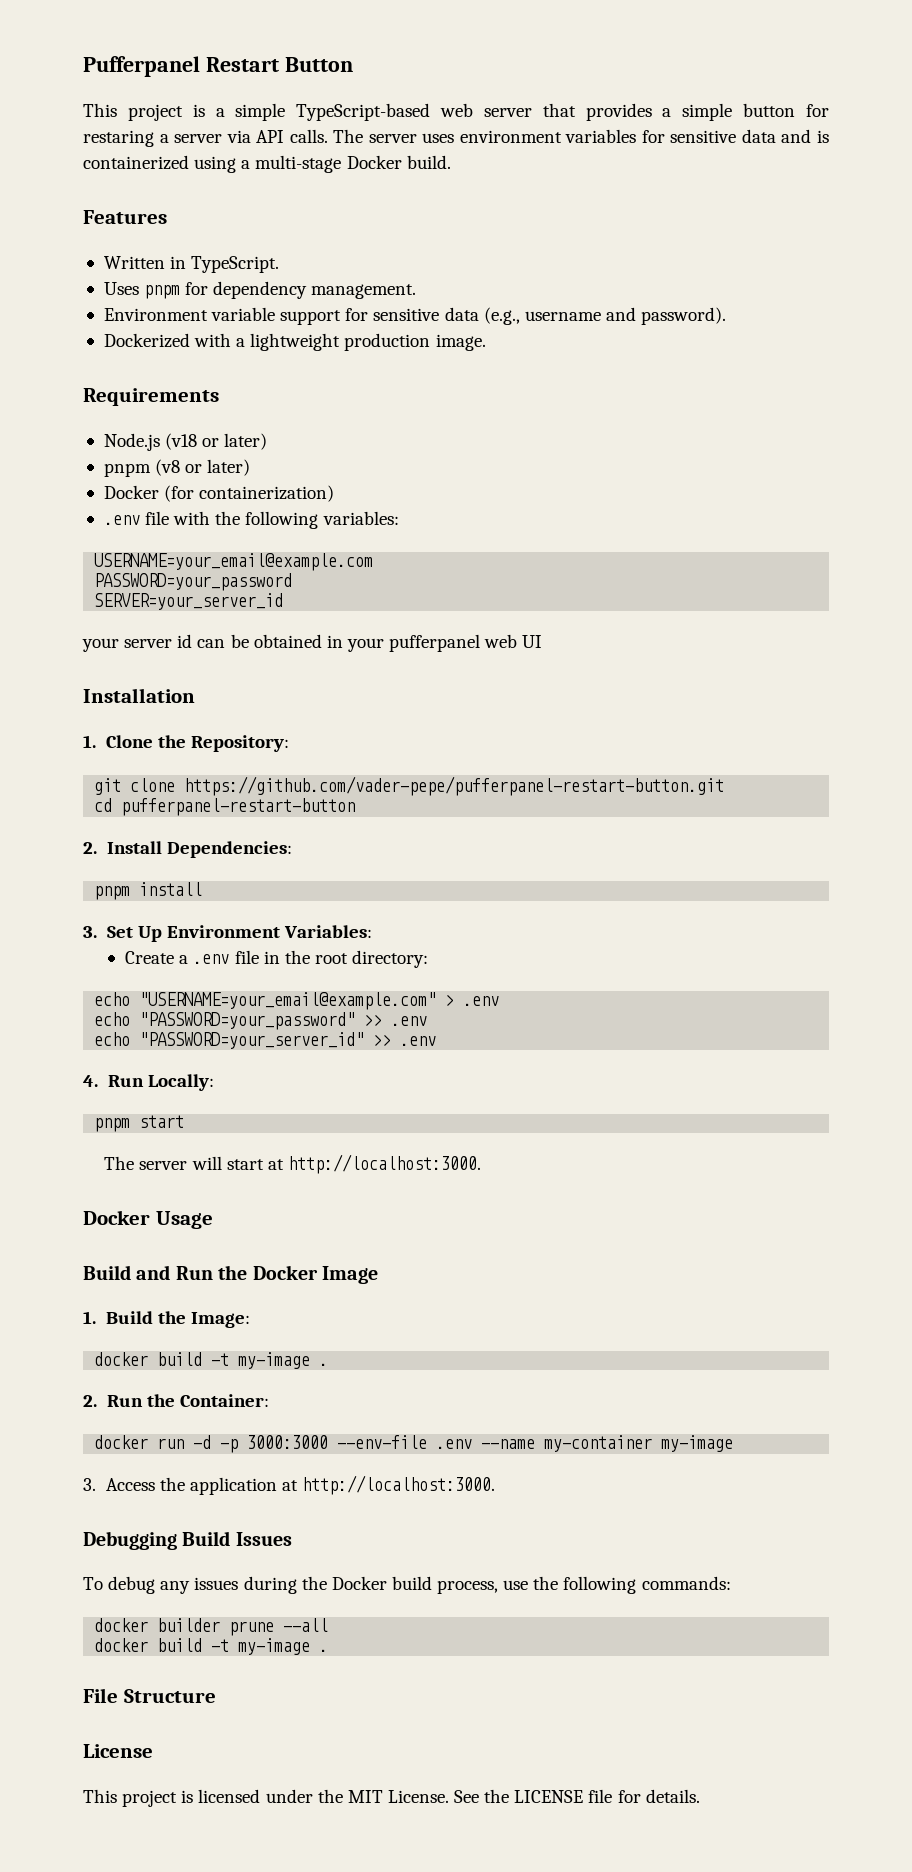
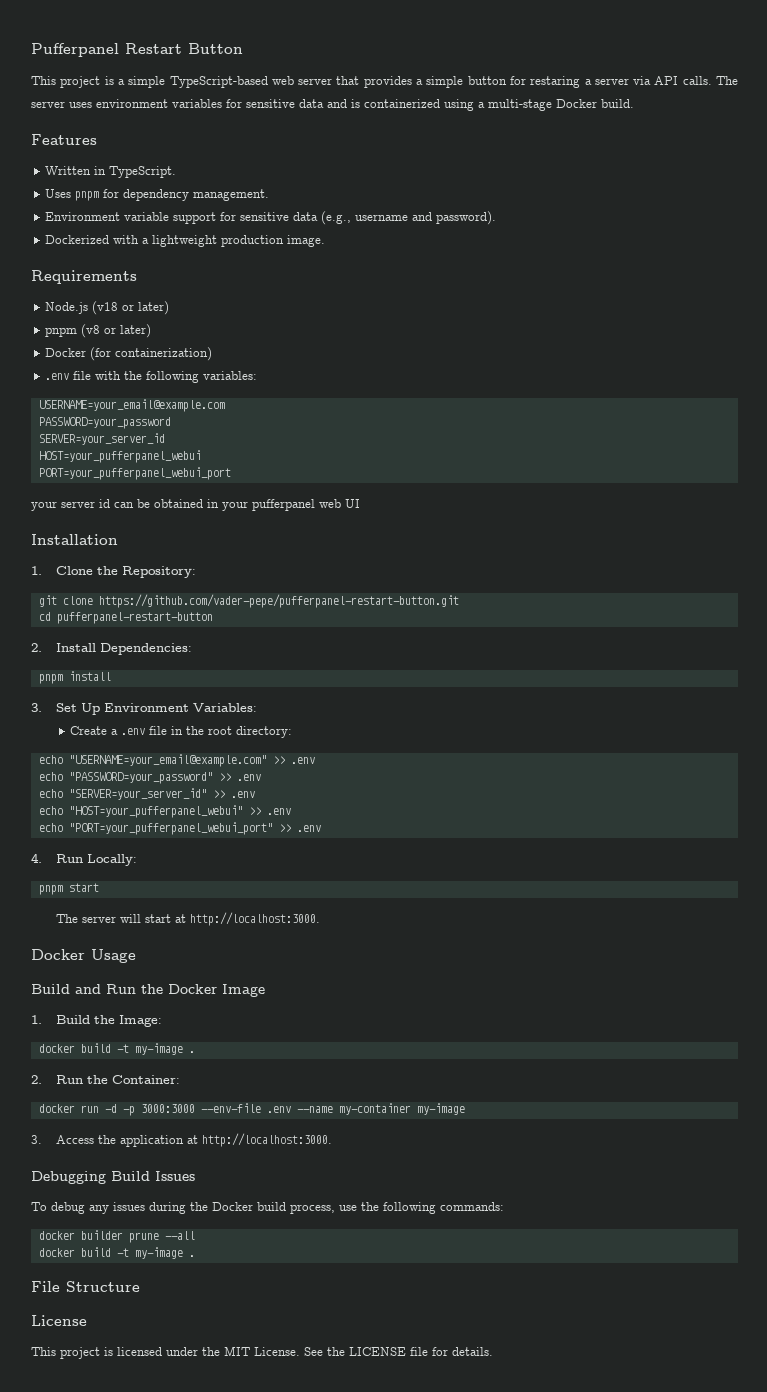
+ HOST=your_pufferpanel_webui
+ PORT=your_pufferpanel_webui_port
- echo "USERNAME=your_email@example.com" > .env
+ echo "USERNAME=your_email@example.com" >> .env
- echo "PASSWORD=your_server_id" >> .env
+ echo "SERVER=your_server_id" >> .env
+ echo "HOST=your_pufferpanel_webui" >> .env
+ echo "PORT=your_pufferpanel_webui_port" >> .env

